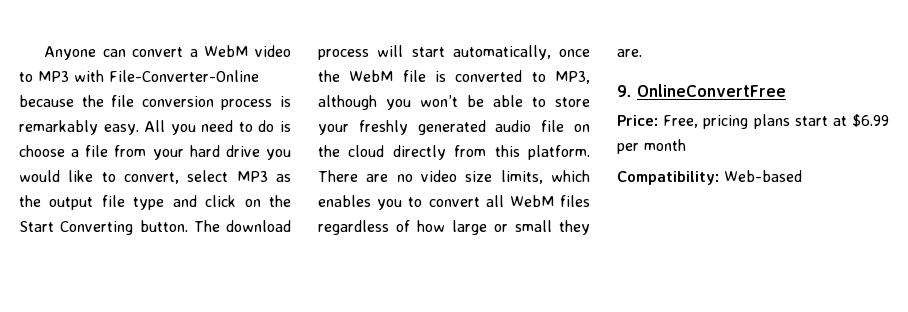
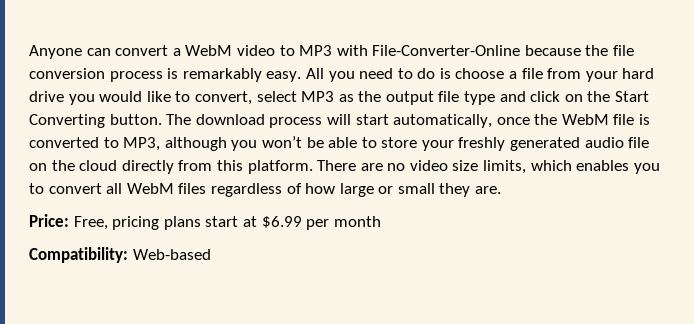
- 9. OnlineConvertFree

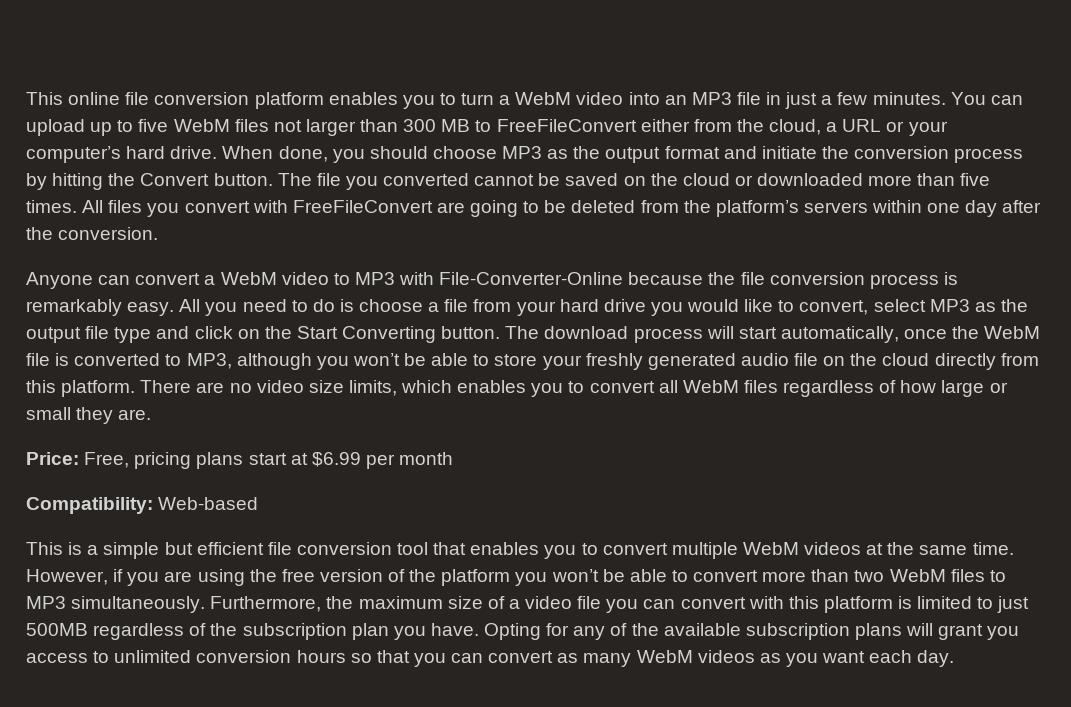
+ This online file conversion platform enables you to turn a WebM video into an MP3 file in just a few minutes. You can upload up to five WebM files not larger than 300 MB to FreeFileConvert either from the cloud, a URL or your computer’s hard drive. When done, you should choose MP3 as the output format and initiate the conversion process by hitting the Convert button. The file you converted cannot be saved on the cloud or downloaded more than five times. All files you convert with FreeFileConvert are going to be deleted from the platform’s servers within one day after the conversion.
+ This is a simple but efficient file conversion tool that enables you to convert multiple WebM videos at the same time. However, if you are using the free version of the platform you won’t be able to convert more than two WebM files to MP3 simultaneously. Furthermore, the maximum size of a video file you can convert with this platform is limited to just 500MB regardless of the subscription plan you have. Opting for any of the available subscription plans will grant you access to unlimited conversion hours so that you can convert as many WebM videos as you want each day.

